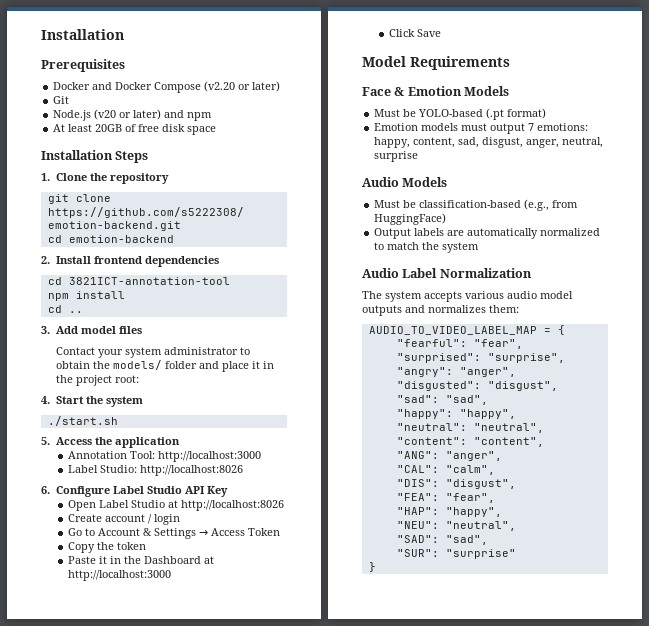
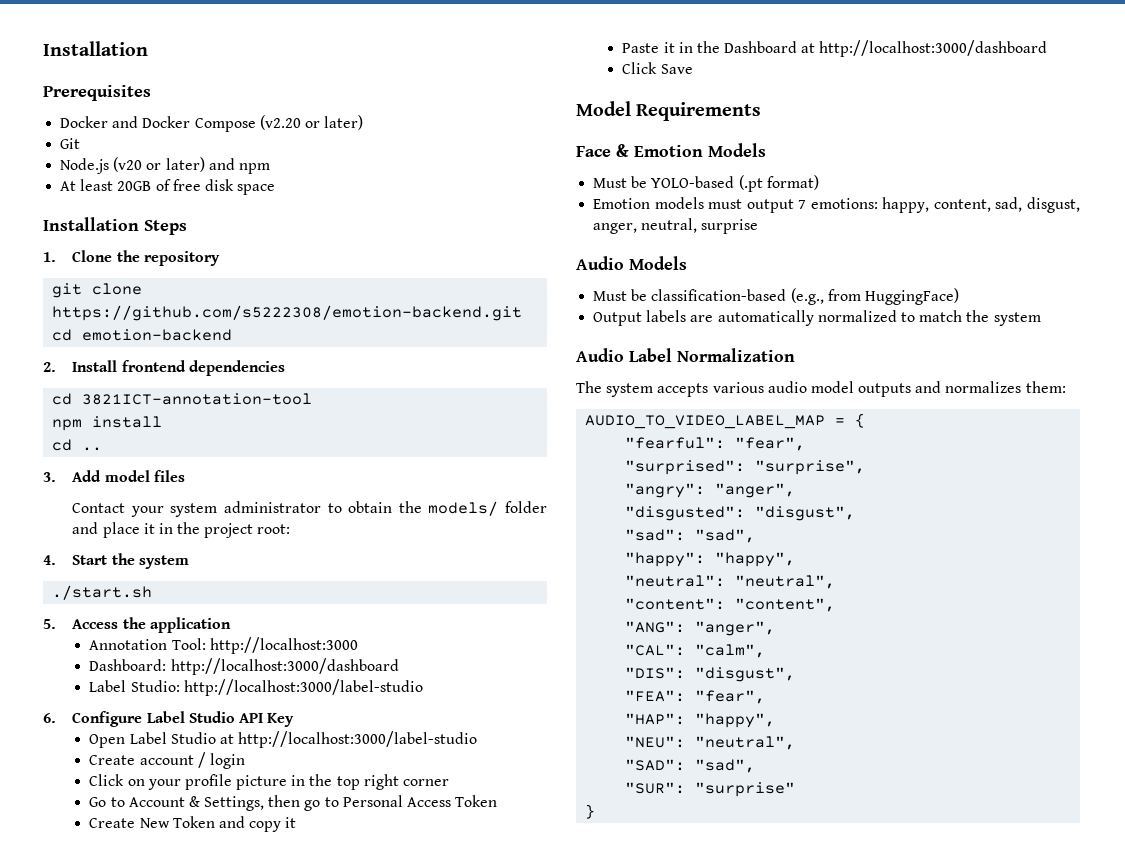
+ Dashboard: http://localhost:3000/dashboard
- Label Studio: http://localhost:8026
+ Label Studio: http://localhost:3000/label-studio
- Open Label Studio at http://localhost:8026
+ Open Label Studio at http://localhost:3000/label-studio
- Go to Account & Settings → Access Token
- Copy the token
+ Click on your profile picture in the top right corner
+ Go to Account & Settings, then go to Personal Access Token
+ Create New Token and copy it
- Paste it in the Dashboard at http://localhost:3000
+ Paste it in the Dashboard at http://localhost:3000/dashboard

